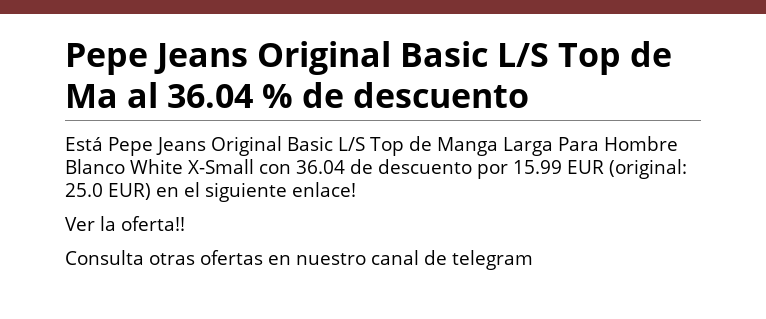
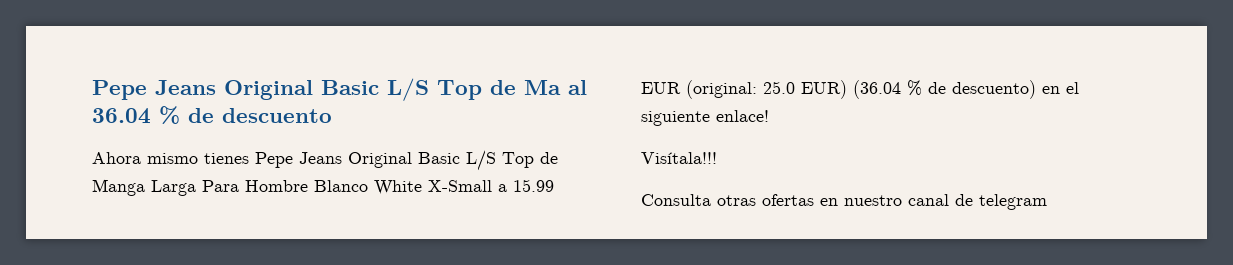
- Está Pepe Jeans Original Basic L/S Top de Manga Larga Para Hombre Blanco White X-Small con 36.04 de descuento por 15.99 EUR (original: 25.0 EUR) en el siguiente enlace!
+ Ahora mismo tienes Pepe Jeans Original Basic L/S Top de Manga Larga Para Hombre Blanco White X-Small a 15.99 EUR (original: 25.0 EUR) (36.04 % de descuento) en el siguiente enlace!
- Ver la oferta!!
+ Visítala!!!

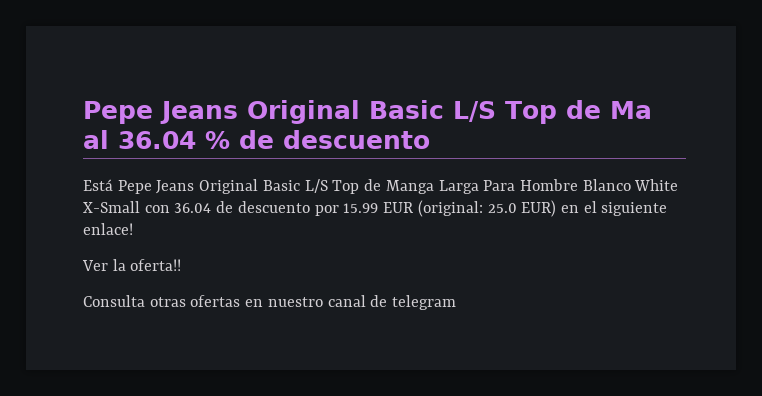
- Ahora mismo tienes Pepe Jeans Original Basic L/S Top de Manga Larga Para Hombre Blanco White X-Small a 15.99 EUR (original: 25.0 EUR) (36.04 % de descuento) en el siguiente enlace!
+ Está Pepe Jeans Original Basic L/S Top de Manga Larga Para Hombre Blanco White X-Small con 36.04 de descuento por 15.99 EUR (original: 25.0 EUR) en el siguiente enlace!
- Visítala!!!
+ Ver la oferta!!

